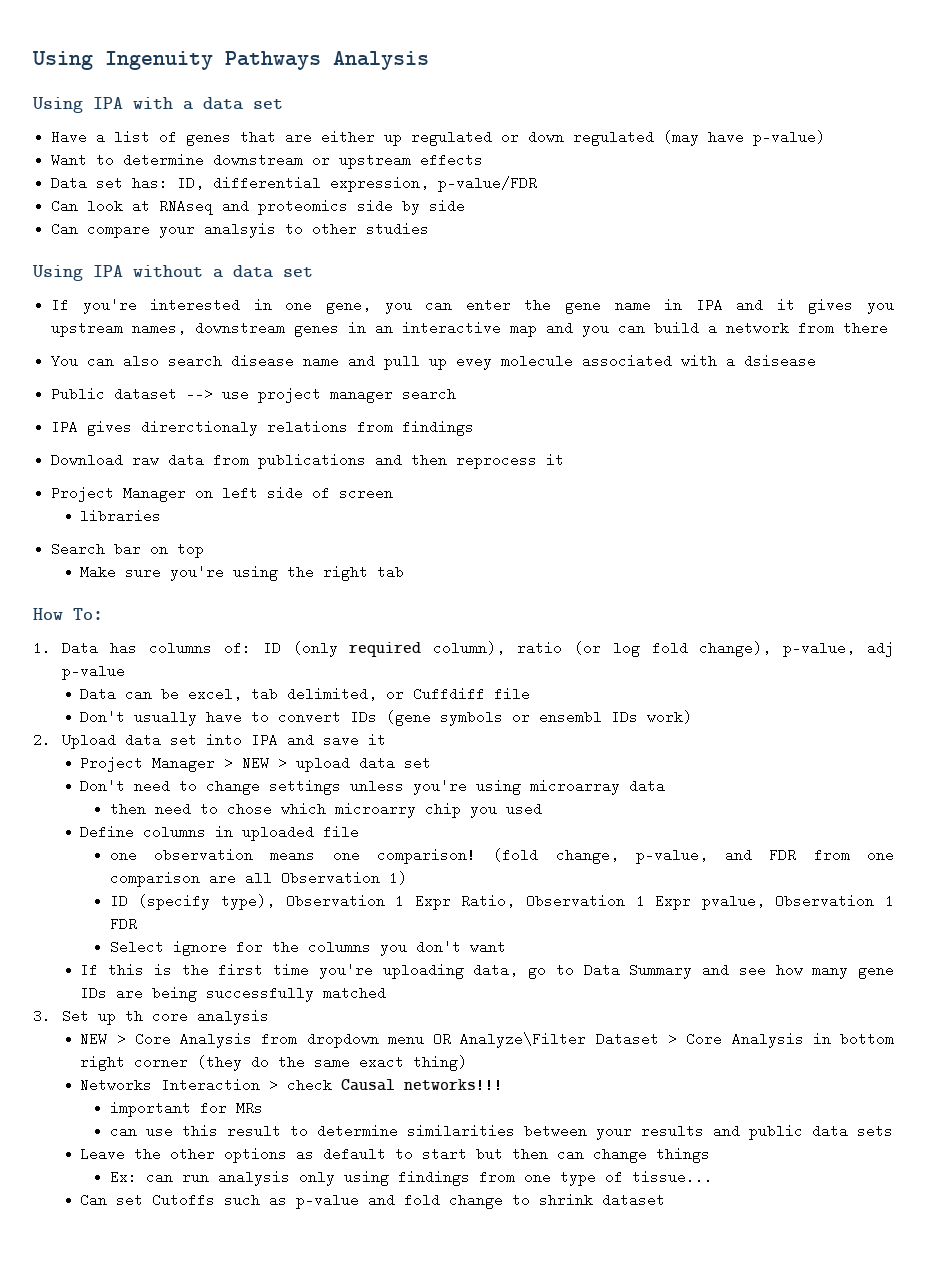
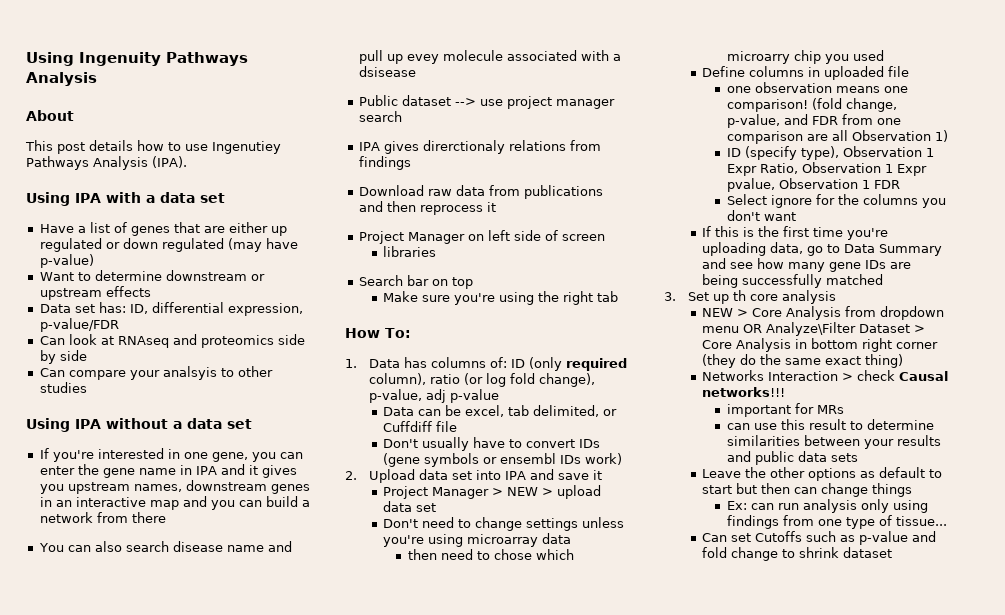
+ About
+ This post details how to use Ingenutiey Pathways Analysis (IPA).

